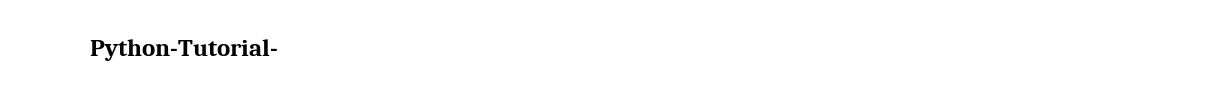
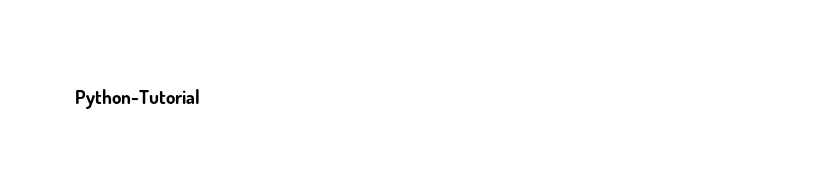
- Python-Tutorial-
+ Python-Tutorial

